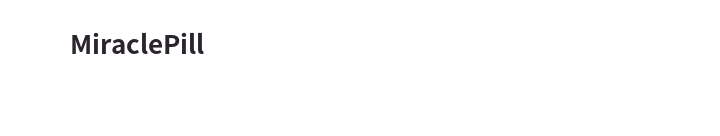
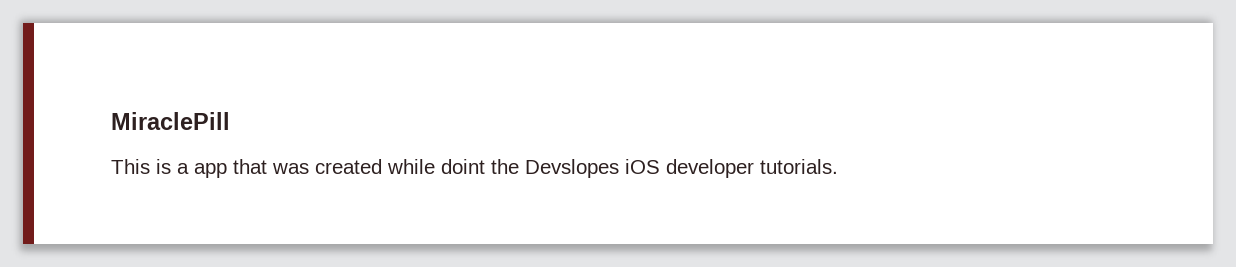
+ This is a app that was created while doint the Devslopes iOS developer tutorials.

